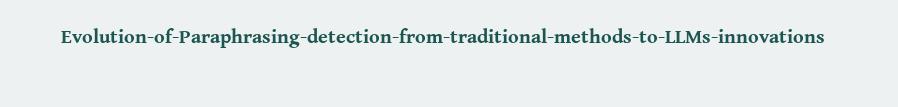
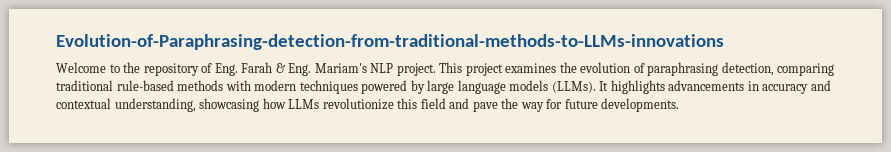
+ Welcome to the repository of Eng. Farah & Eng. Mariam's NLP project. This project examines the evolution of paraphrasing detection, comparing traditional rule-based methods with modern techniques powered by large language models (LLMs). It highlights advancements in accuracy and contextual understanding, showcasing how LLMs revolutionize this field and pave the way for future developments.

